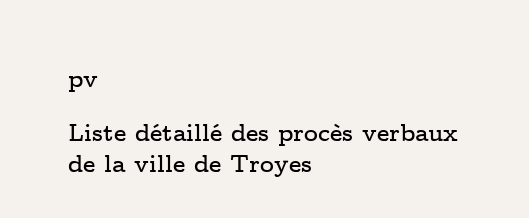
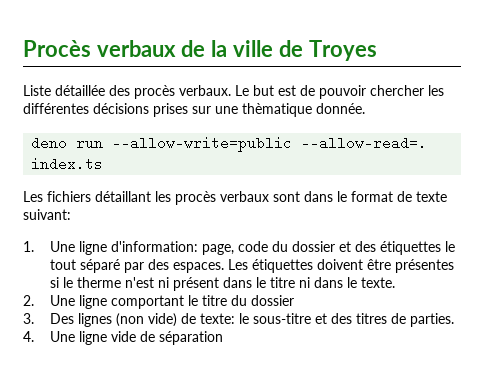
- pv
- Liste détaillé des procès verbaux de la ville de Troyes
+ Procès verbaux de la ville de Troyes
+ Liste détaillée des procès verbaux. Le but est de pouvoir chercher les différentes décisions prises sur une thèmatique donnée.
+ deno run --allow-write=public --allow-read=. index.ts
+ Les fichiers détaillant les procès verbaux sont dans le format de texte suivant:
+ 1. Une ligne d'information: page, code du dossier et des étiquettes le tout séparé par des espaces. Les étiquettes doivent être présentes si le therme n'est ni présent dans le titre ni dans le texte.
+ 2. Une ligne comportant le titre du dossier
+ 3. Des lignes (non vide) de texte: le sous-titre et des titres de parties.
+ 4. Une ligne vide de séparation

